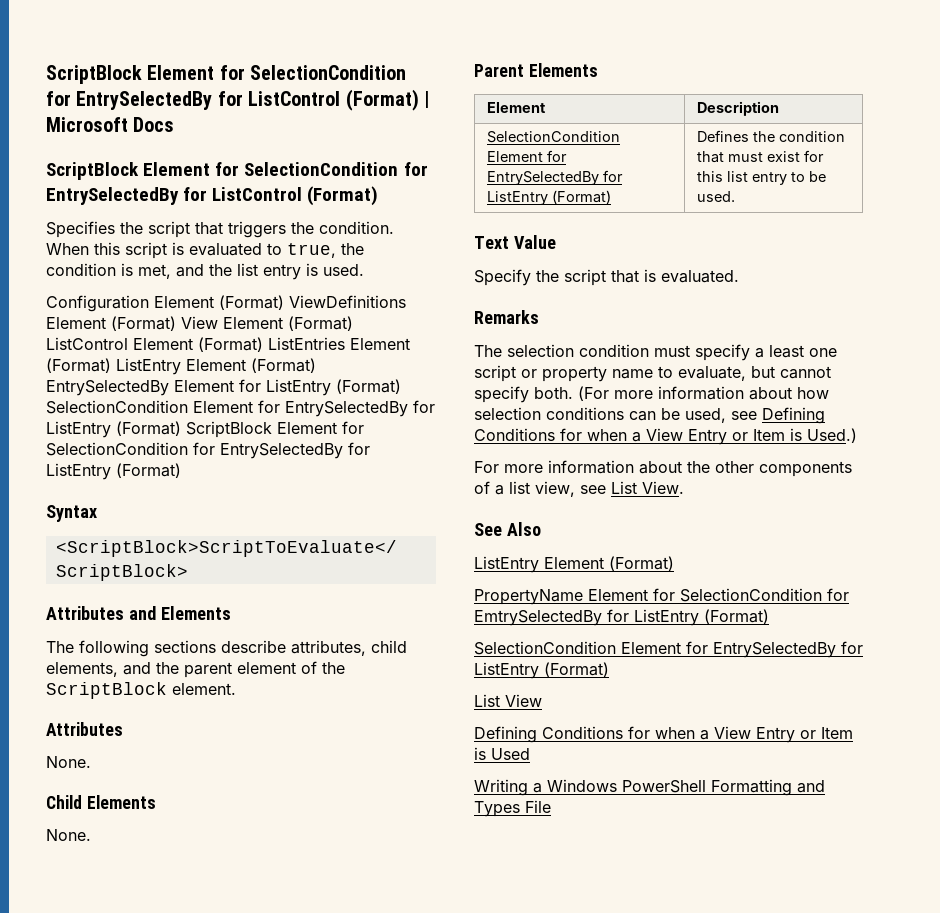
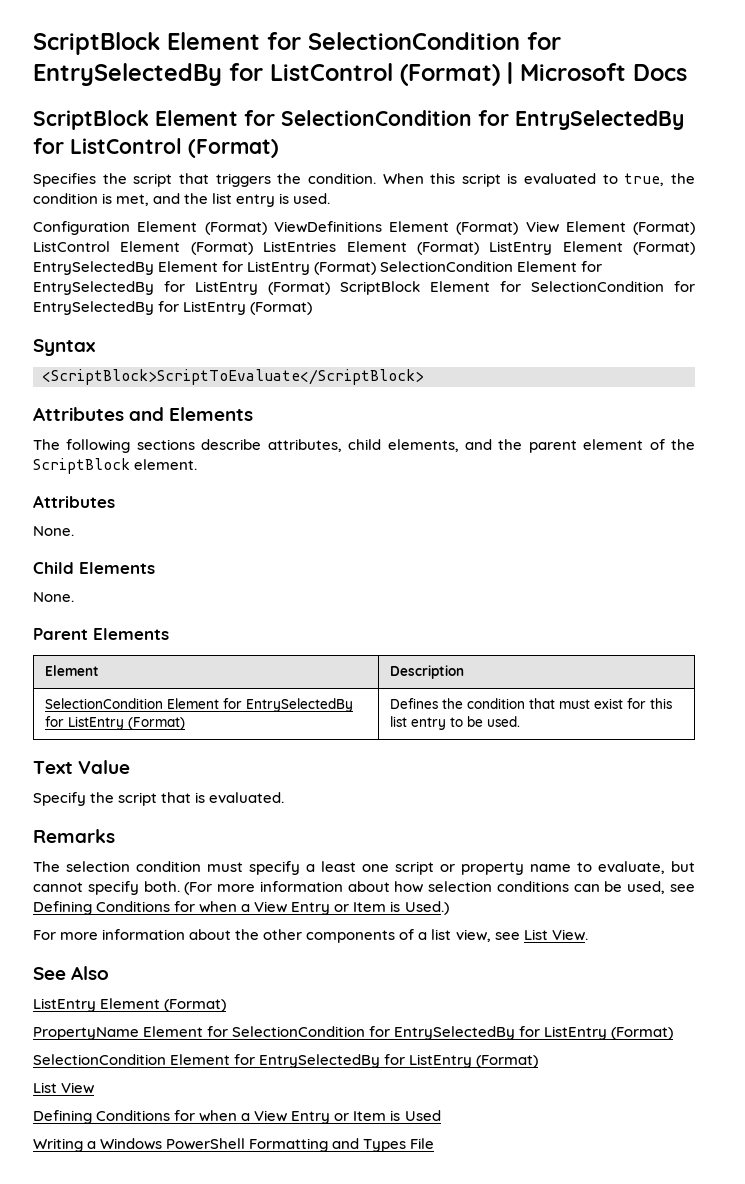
- PropertyName Element for SelectionCondition for EmtrySelectedBy for ListEntry (Format)
+ PropertyName Element for SelectionCondition for EntrySelectedBy for ListEntry (Format)

